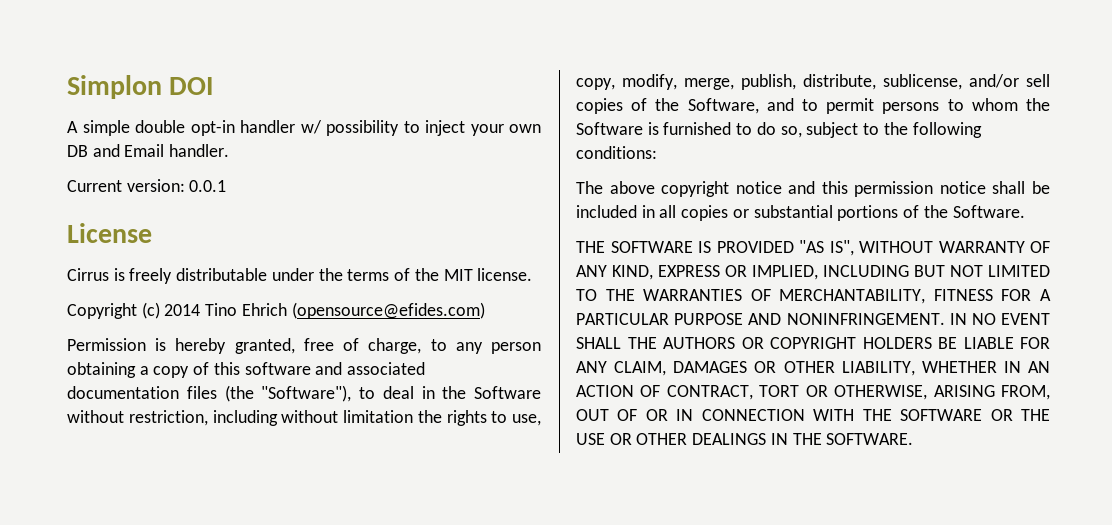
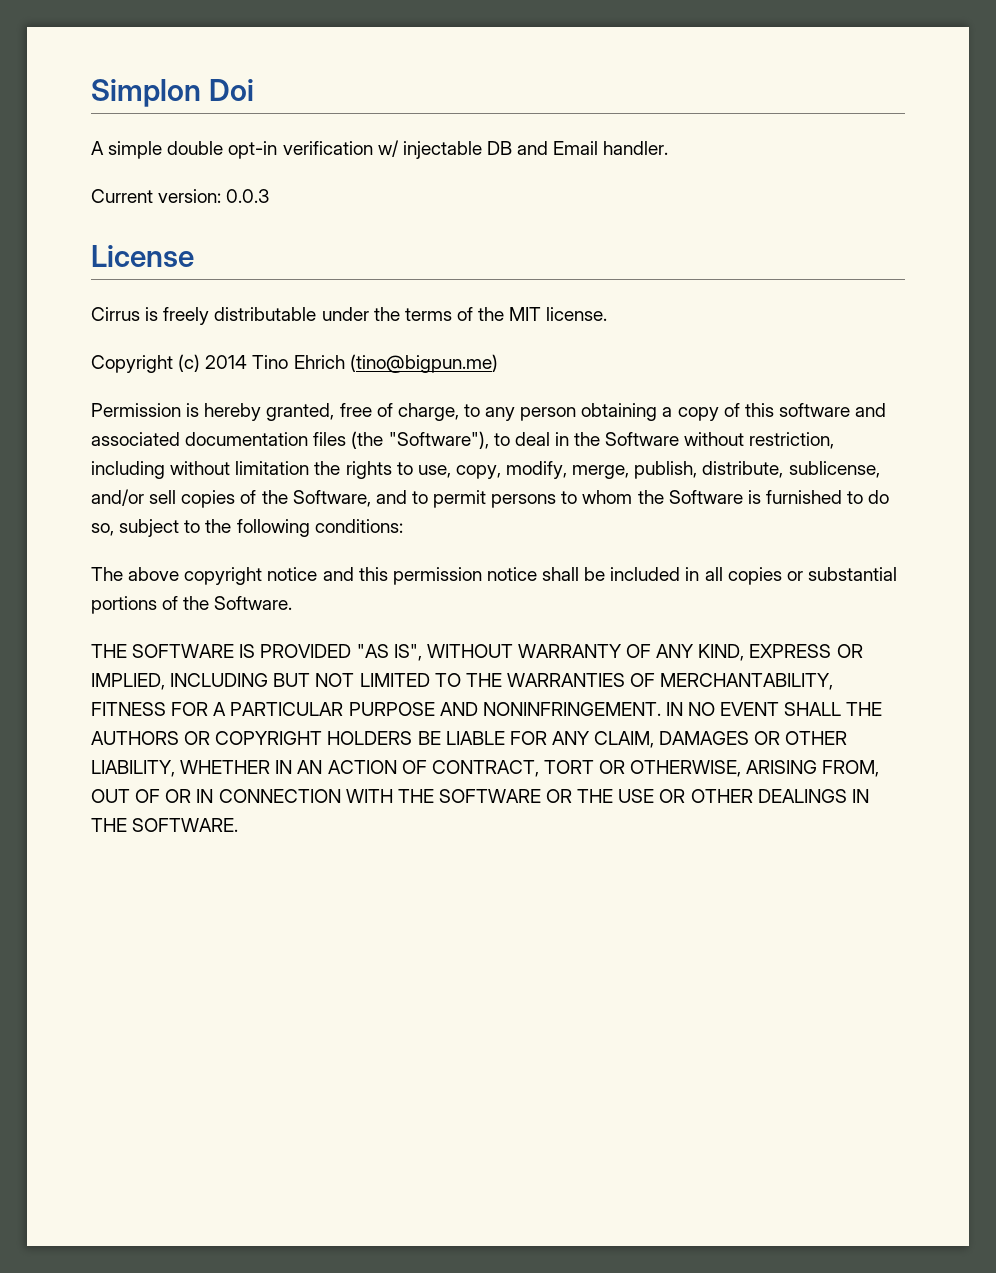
- Simplon DOI
+ Simplon Doi
- A simple double opt-in handler w/ possibility to inject your own DB and Email handler.
+ A simple double opt-in verification w/ injectable DB and Email handler.
- Current version: 0.0.1
+ Current version: 0.0.3
- Copyright (c) 2014 Tino Ehrich (opensource@efides.com)
+ Copyright (c) 2014 Tino Ehrich (tino@bigpun.me)

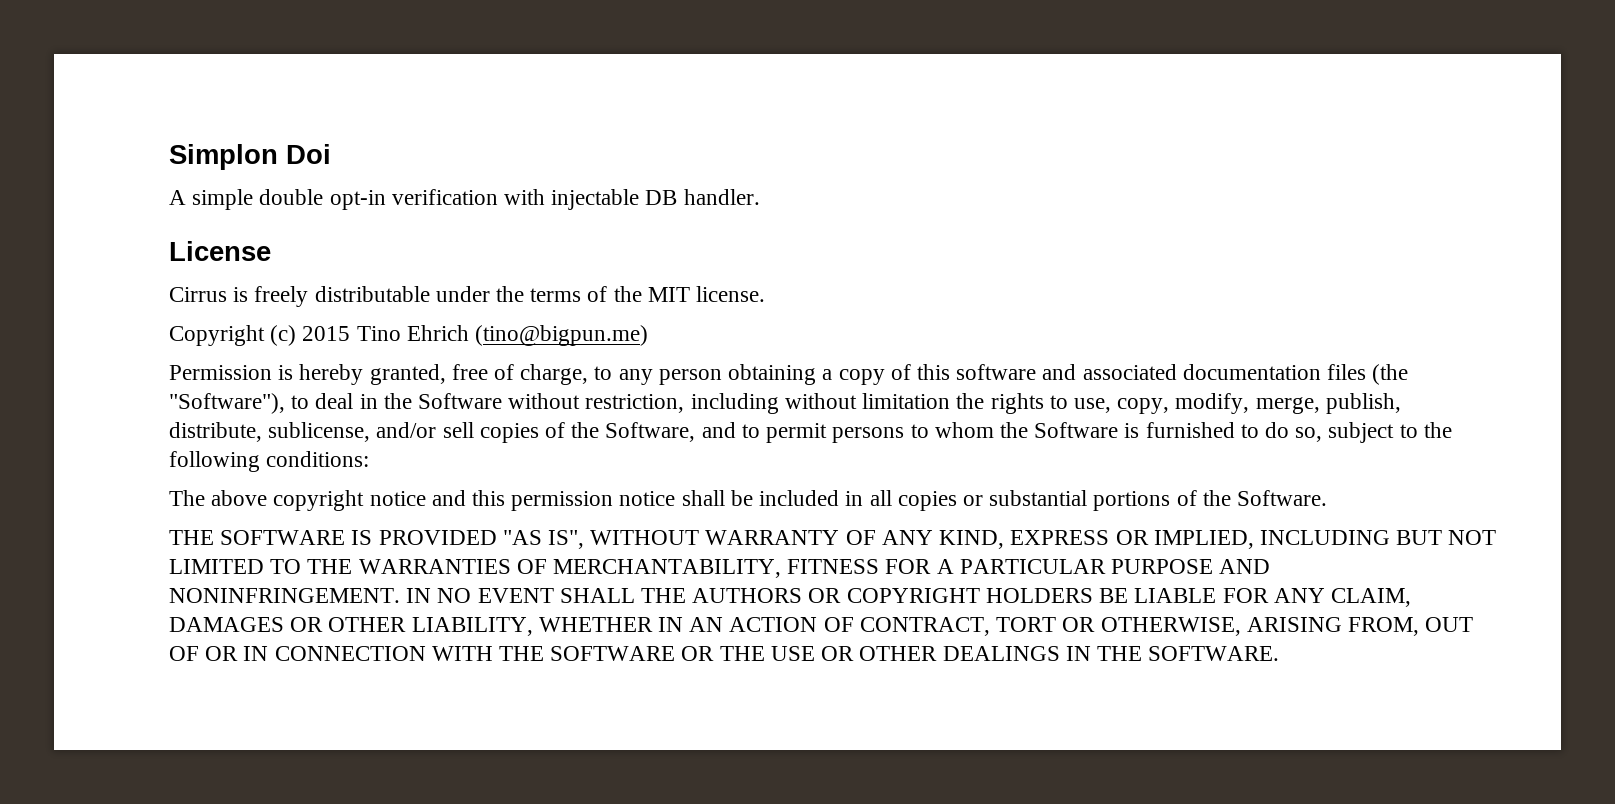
- A simple double opt-in verification w/ injectable DB and Email handler.
+ A simple double opt-in verification with injectable DB handler.
- Current version: 0.0.3
- Copyright (c) 2014 Tino Ehrich (tino@bigpun.me)
+ Copyright (c) 2015 Tino Ehrich (tino@bigpun.me)

